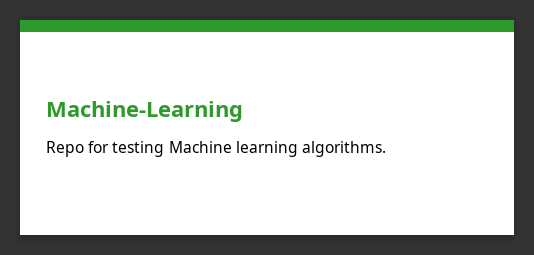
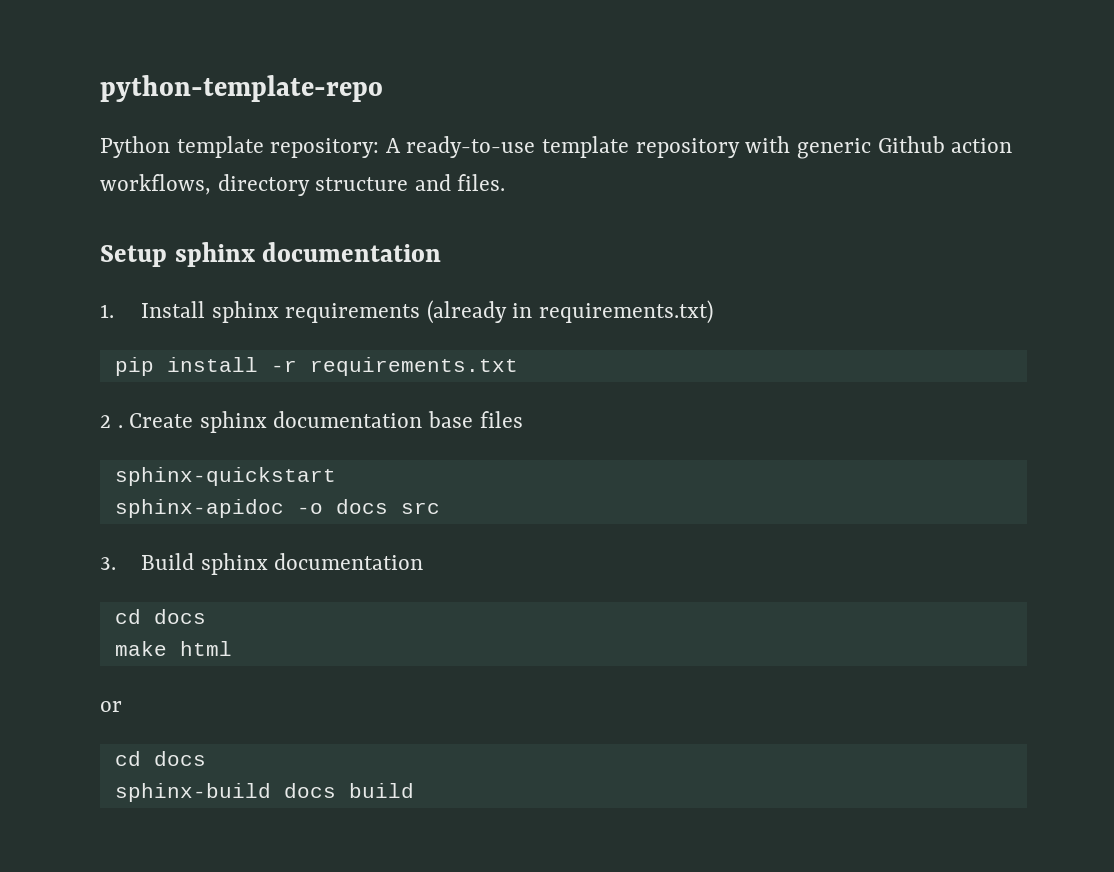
- Machine-Learning
- Repo for testing Machine learning algorithms.
+ python-template-repo
+ Python template repository: A ready-to-use template repository with generic Github action workflows, directory structure and files.
+ Setup sphinx documentation
+ 1. Install sphinx requirements (already in requirements.txt)
+ pip install -r requirements.txt
+ 2 . Create sphinx documentation base files
+ sphinx-quickstart
+ sphinx-apidoc -o docs src
+ 3. Build sphinx documentation
+ cd docs
+ make html
+ or
+ cd docs
+ sphinx-build docs build

